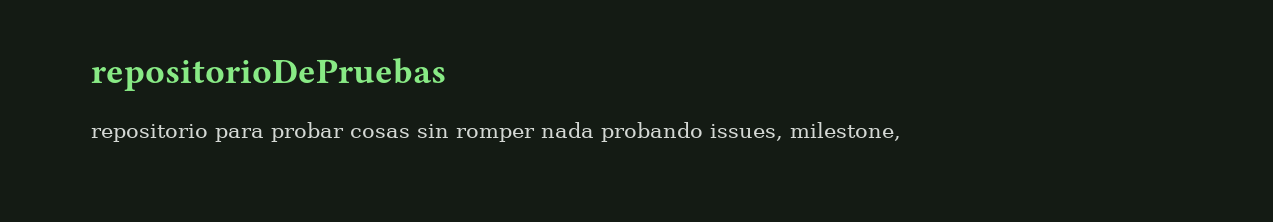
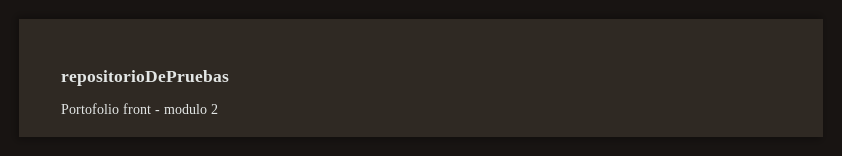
- repositorio para probar cosas sin romper nada probando issues, milestone,
+ Portofolio front - modulo 2

